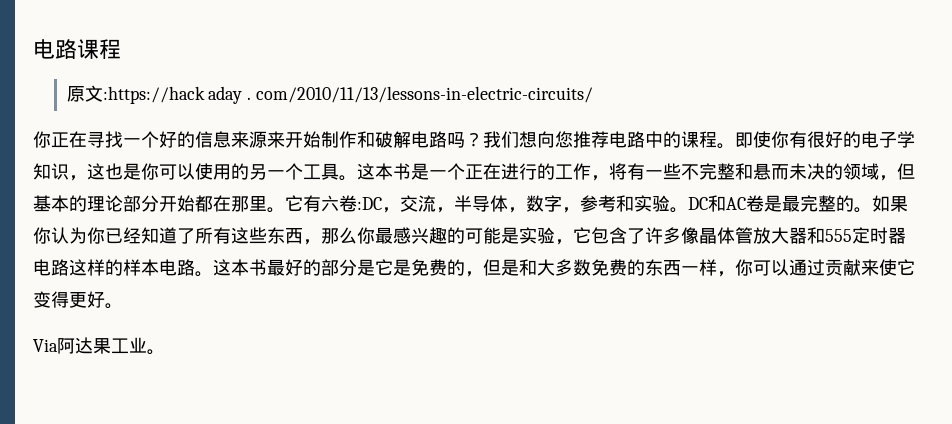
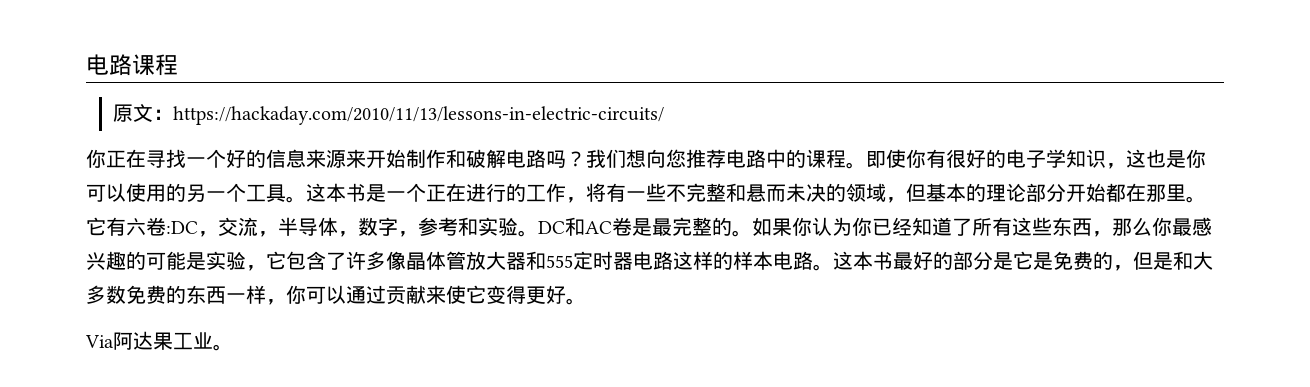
- 原文:https://hack aday . com/2010/11/13/lessons-in-electric-circuits/
+ 原文：https://hackaday.com/2010/11/13/lessons-in-electric-circuits/

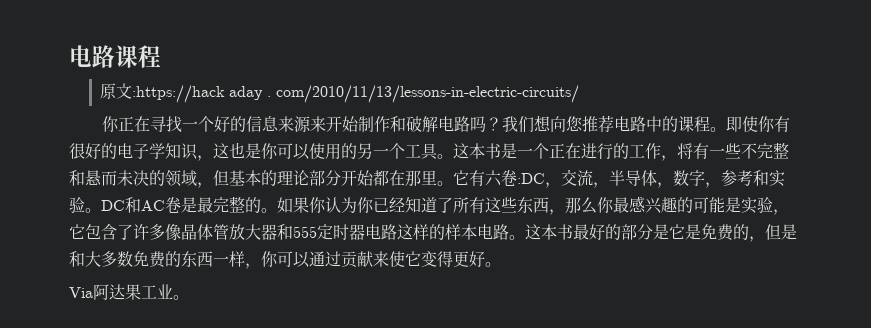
- 原文：https://hackaday.com/2010/11/13/lessons-in-electric-circuits/
+ 原文:https://hack aday . com/2010/11/13/lessons-in-electric-circuits/

